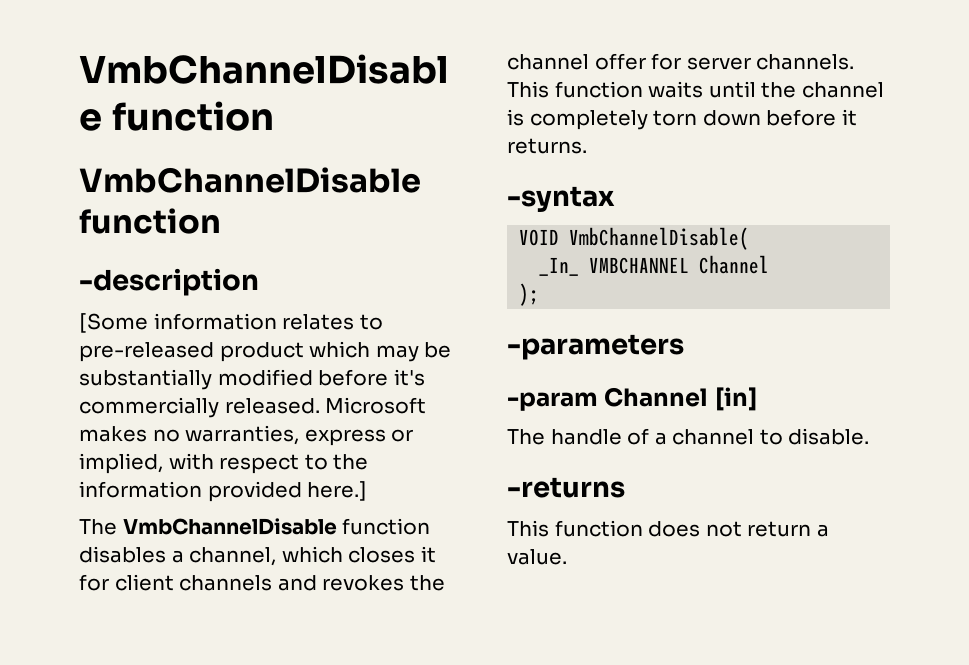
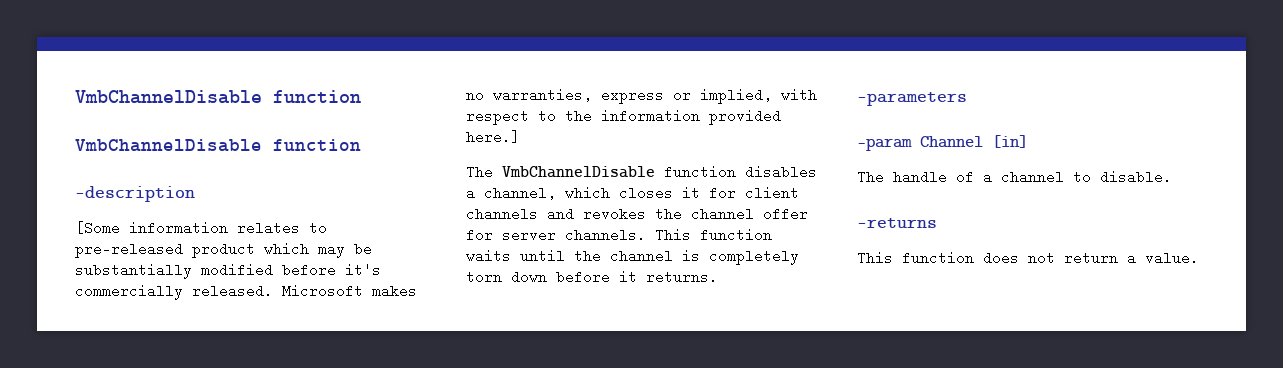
- -syntax
- VOID VmbChannelDisable(
- _In_ VMBCHANNEL Channel
- );

